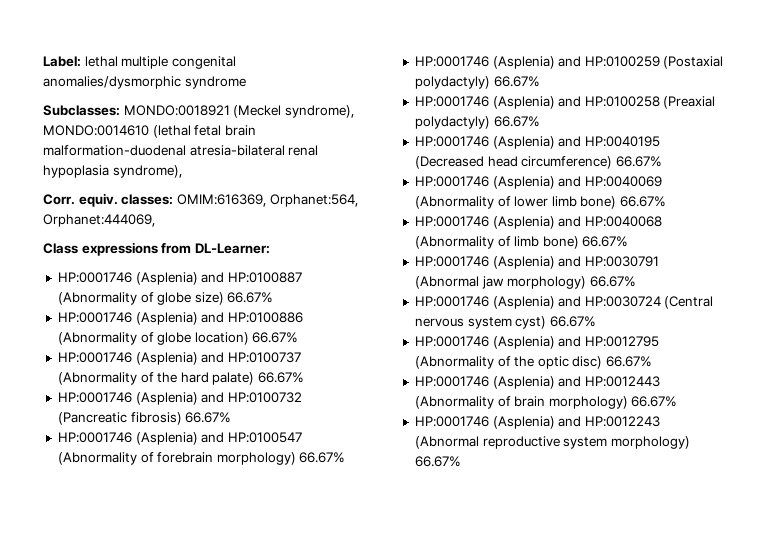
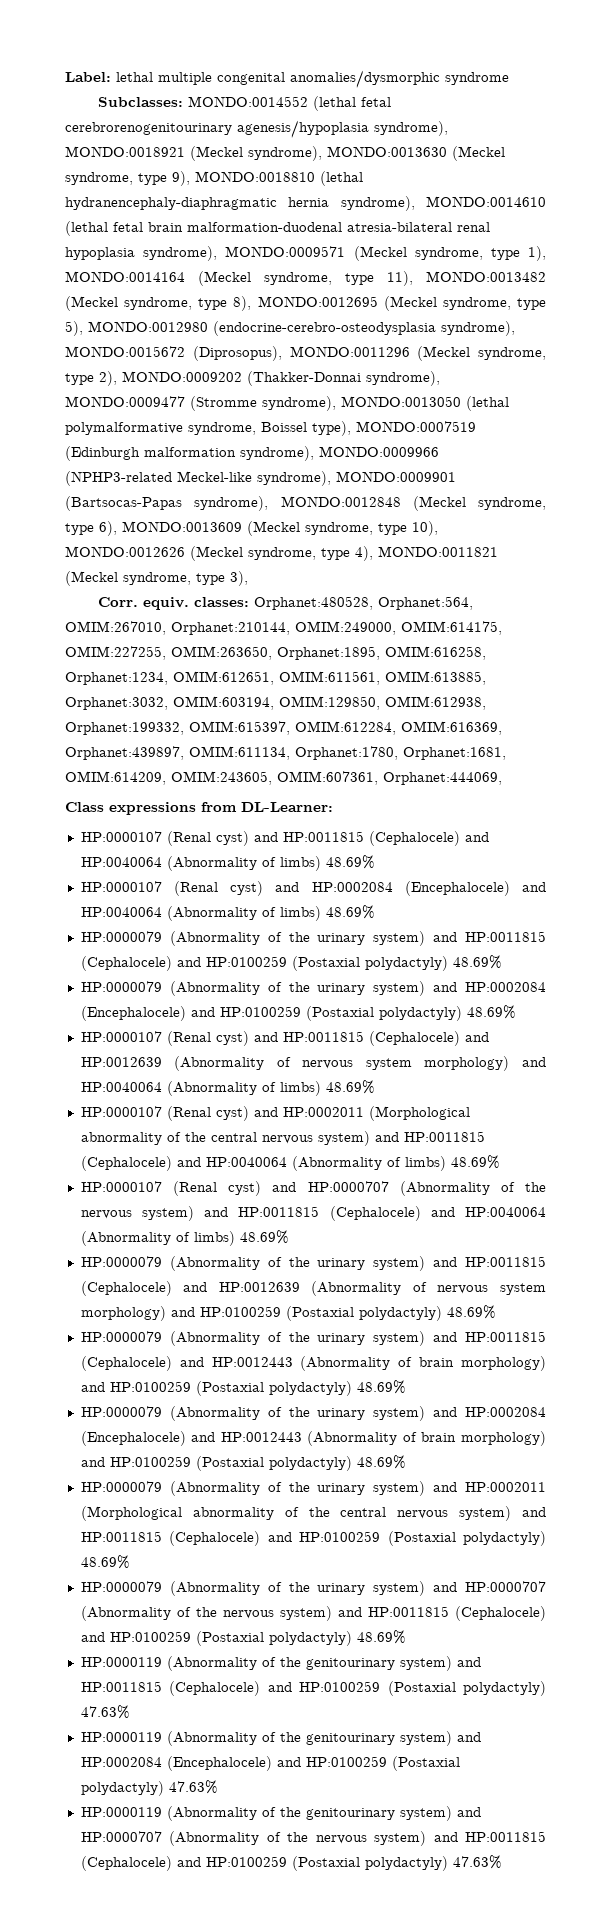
- Subclasses: MONDO:0018921 (Meckel syndrome), MONDO:0014610 (lethal fetal brain malformation-duodenal atresia-bilateral renal hypoplasia syndrome),
- Corr. equiv. classes: OMIM:616369, Orphanet:564, Orphanet:444069,
+ Subclasses: MONDO:0014552 (lethal fetal cerebrorenogenitourinary agenesis/hypoplasia syndrome), MONDO:0018921 (Meckel syndrome), MONDO:0013630 (Meckel syndrome, type 9), MONDO:0018810 (lethal hydranencephaly-diaphragmatic hernia syndrome), MONDO:0014610 (lethal fetal brain malformation-duodenal atresia-bilateral renal hypoplasia syndrome), MONDO:0009571 (Meckel syndrome, type 1), MONDO:0014164 (Meckel syndrome, type 11), MONDO:0013482 (Meckel syndrome, type 8), MONDO:0012695 (Meckel syndrome, type 5), MONDO:0012980 (endocrine-cerebro-osteodysplasia syndrome), MONDO:0015672 (Diprosopus), MONDO:0011296 (Meckel syndrome, type 2), MONDO:0009202 (Thakker-Donnai syndrome), MONDO:0009477 (Stromme syndrome), MONDO:0013050 (lethal polymalformative syndrome, Boissel type), MONDO:0007519 (Edinburgh malformation syndrome), MONDO:0009966 (NPHP3-related Meckel-like syndrome), MONDO:0009901 (Bartsocas-Papas syndrome), MONDO:0012848 (Meckel syndrome, type 6), MONDO:0013609 (Meckel syndrome, type 10), MONDO:0012626 (Meckel syndrome, type 4), MONDO:0011821 (Meckel syndrome, type 3),
+ Corr. equiv. classes: Orphanet:480528, Orphanet:564, OMIM:267010, Orphanet:210144, OMIM:249000, OMIM:614175, OMIM:227255, OMIM:263650, Orphanet:1895, OMIM:616258, Orphanet:1234, OMIM:612651, OMIM:611561, OMIM:613885, Orphanet:3032, OMIM:603194, OMIM:129850, OMIM:612938, Orphanet:199332, OMIM:615397, OMIM:612284, OMIM:616369, Orphanet:439897, OMIM:611134, Orphanet:1780, Orphanet:1681, OMIM:614209, OMIM:243605, OMIM:607361, Orphanet:444069,
- HP:0001746 (Asplenia) and HP:0100887 (Abnormality of globe size) 66.67%
- HP:0001746 (Asplenia) and HP:0100886 (Abnormality of globe location) 66.67%
- HP:0001746 (Asplenia) and HP:0100737 (Abnormality of the hard palate) 66.67%
- HP:0001746 (Asplenia) and HP:0100732 (Pancreatic fibrosis) 66.67%
- HP:0001746 (Asplenia) and HP:0100547 (Abnormality of forebrain morphology) 66.67%
- HP:0001746 (Asplenia) and HP:0100259 (Postaxial polydactyly) 66.67%
- HP:0001746 (Asplenia) and HP:0100258 (Preaxial polydactyly) 66.67%
- HP:0001746 (Asplenia) and HP:0040195 (Decreased head circumference) 66.67%
- HP:0001746 (Asplenia) and HP:0040069 (Abnormality of lower limb bone) 66.67%
- HP:0001746 (Asplenia) and HP:0040068 (Abnormality of limb bone) 66.67%
- HP:0001746 (Asplenia) and HP:0030791 (Abnormal jaw morphology) 66.67%
- HP:0001746 (Asplenia) and HP:0030724 (Central nervous system cyst) 66.67%
- HP:0001746 (Asplenia) and HP:0012795 (Abnormality of the optic disc) 66.67%
- HP:0001746 (Asplenia) and HP:0012443 (Abnormality of brain morphology) 66.67%
- HP:0001746 (Asplenia) and HP:0012243 (Abnormal reproductive system morphology) 66.67%
+ HP:0000107 (Renal cyst) and HP:0011815 (Cephalocele) and HP:0040064 (Abnormality of limbs) 48.69%
+ HP:0000107 (Renal cyst) and HP:0002084 (Encephalocele) and HP:0040064 (Abnormality of limbs) 48.69%
+ HP:0000079 (Abnormality of the urinary system) and HP:0011815 (Cephalocele) and HP:0100259 (Postaxial polydactyly) 48.69%
+ HP:0000079 (Abnormality of the urinary system) and HP:0002084 (Encephalocele) and HP:0100259 (Postaxial polydactyly) 48.69%
+ HP:0000107 (Renal cyst) and HP:0011815 (Cephalocele) and HP:0012639 (Abnormality of nervous system morphology) and HP:0040064 (Abnormality of limbs) 48.69%
+ HP:0000107 (Renal cyst) and HP:0002011 (Morphological abnormality of the central nervous system) and HP:0011815 (Cephalocele) and HP:0040064 (Abnormality of limbs) 48.69%
+ HP:0000107 (Renal cyst) and HP:0000707 (Abnormality of the nervous system) and HP:0011815 (Cephalocele) and HP:0040064 (Abnormality of limbs) 48.69%
+ HP:0000079 (Abnormality of the urinary system) and HP:0011815 (Cephalocele) and HP:0012639 (Abnormality of nervous system morphology) and HP:0100259 (Postaxial polydactyly) 48.69%
+ HP:0000079 (Abnormality of the urinary system) and HP:0011815 (Cephalocele) and HP:0012443 (Abnormality of brain morphology) and HP:0100259 (Postaxial polydactyly) 48.69%
+ HP:0000079 (Abnormality of the urinary system) and HP:0002084 (Encephalocele) and HP:0012443 (Abnormality of brain morphology) and HP:0100259 (Postaxial polydactyly) 48.69%
+ HP:0000079 (Abnormality of the urinary system) and HP:0002011 (Morphological abnormality of the central nervous system) and HP:0011815 (Cephalocele) and HP:0100259 (Postaxial polydactyly) 48.69%
+ HP:0000079 (Abnormality of the urinary system) and HP:0000707 (Abnormality of the nervous system) and HP:0011815 (Cephalocele) and HP:0100259 (Postaxial polydactyly) 48.69%
+ HP:0000119 (Abnormality of the genitourinary system) and HP:0011815 (Cephalocele) and HP:0100259 (Postaxial polydactyly) 47.63%
+ HP:0000119 (Abnormality of the genitourinary system) and HP:0002084 (Encephalocele) and HP:0100259 (Postaxial polydactyly) 47.63%
+ HP:0000119 (Abnormality of the genitourinary system) and HP:0000707 (Abnormality of the nervous system) and HP:0011815 (Cephalocele) and HP:0100259 (Postaxial polydactyly) 47.63%

